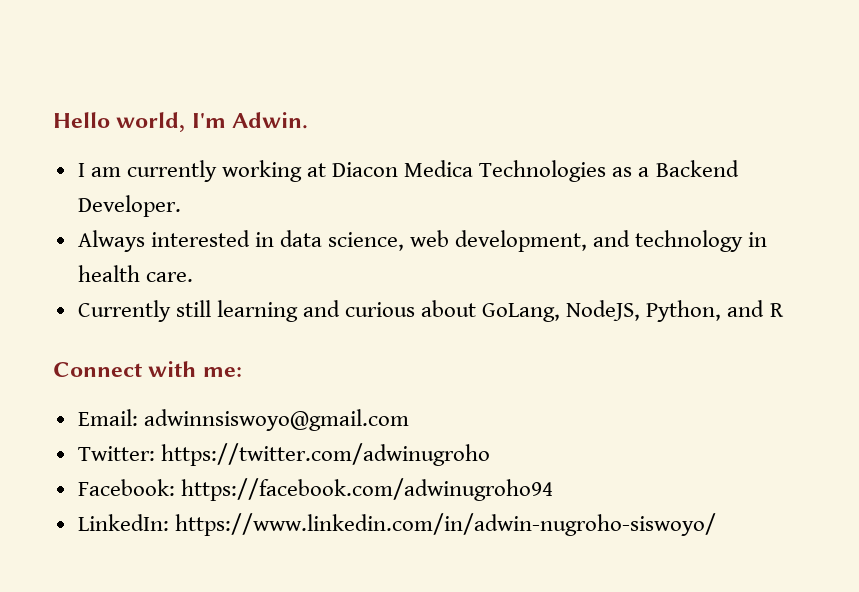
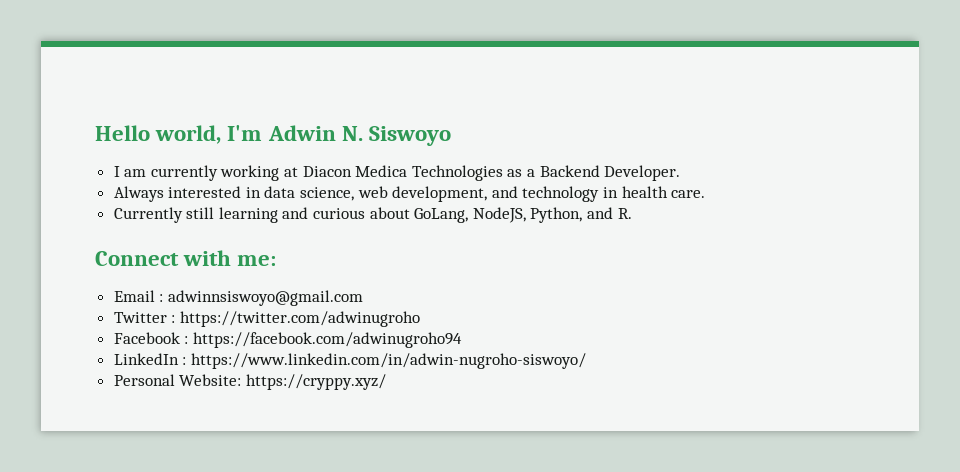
- Hello world, I'm Adwin.
+ Hello world, I'm Adwin N. Siswoyo
- Currently still learning and curious about GoLang, NodeJS, Python, and R
+ Currently still learning and curious about GoLang, NodeJS, Python, and R.
- Email: adwinnsiswoyo@gmail.com
+ Email : adwinnsiswoyo@gmail.com
- Twitter: https://twitter.com/adwinugroho
+ Twitter : https://twitter.com/adwinugroho
- Facebook: https://facebook.com/adwinugroho94
+ Facebook : https://facebook.com/adwinugroho94
- LinkedIn: https://www.linkedin.com/in/adwin-nugroho-siswoyo/
+ LinkedIn : https://www.linkedin.com/in/adwin-nugroho-siswoyo/
+ Personal Website: https://cryppy.xyz/

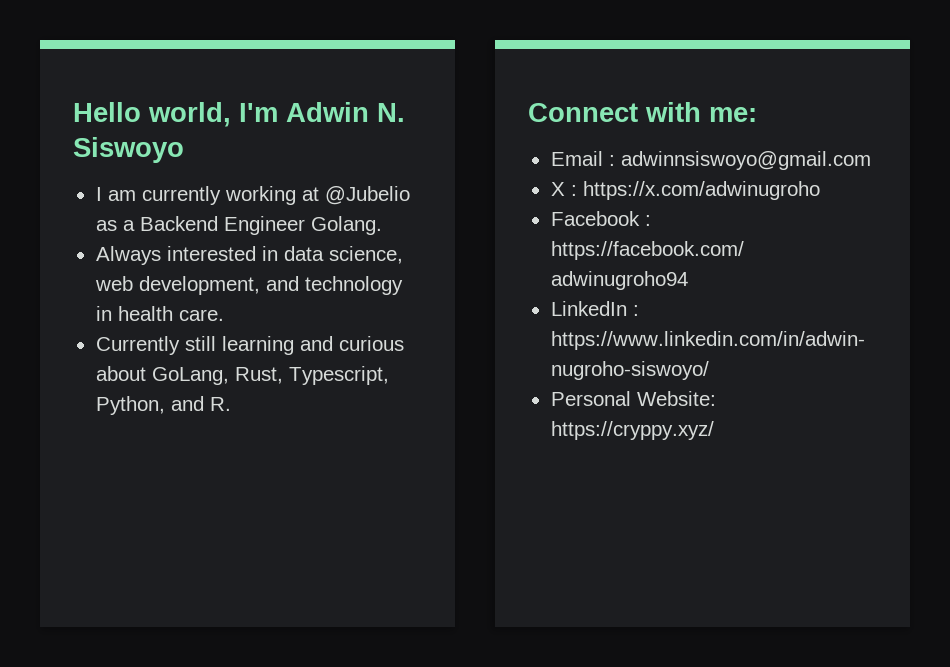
- I am currently working at Diacon Medica Technologies as a Backend Developer.
+ I am currently working at @Jubelio as a Backend Engineer Golang.
- Currently still learning and curious about GoLang, NodeJS, Python, and R.
+ Currently still learning and curious about GoLang, Rust, Typescript, Python, and R.
- Twitter : https://twitter.com/adwinugroho
+ X : https://x.com/adwinugroho

